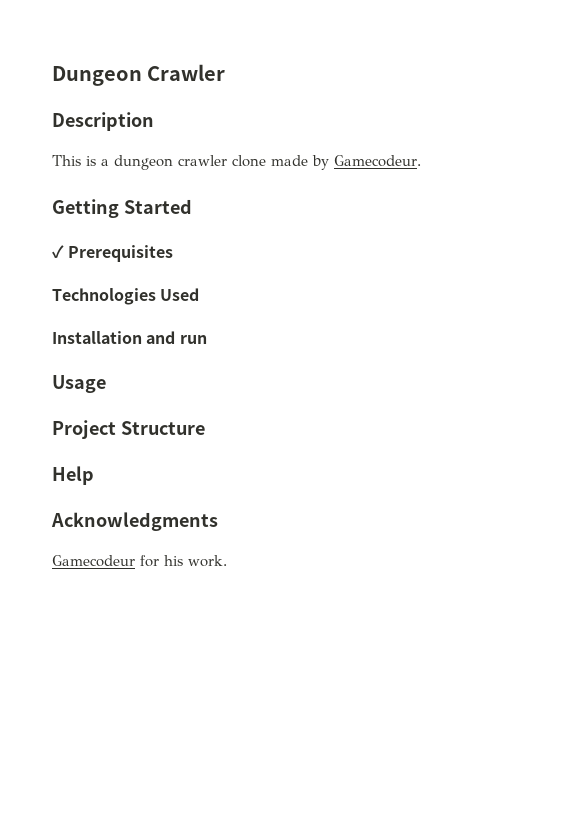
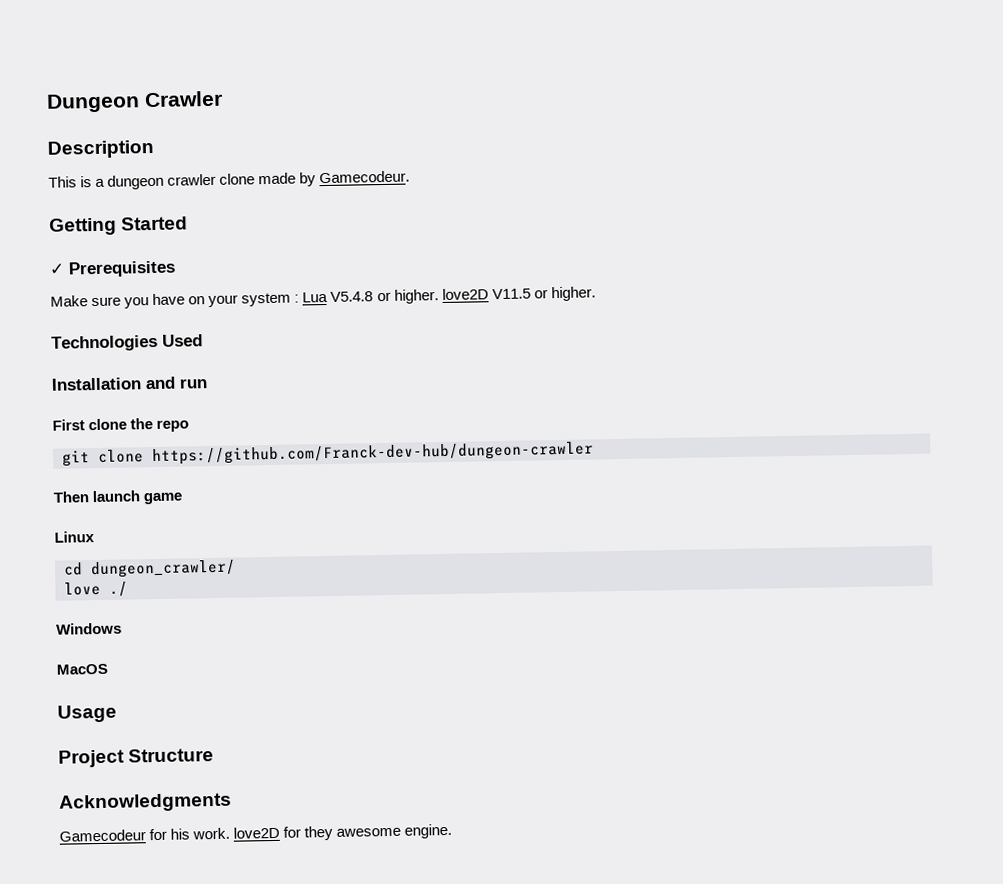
+ Make sure you have on your system : Lua V5.4.8 or higher. love2D V11.5 or higher.
+ First clone the repo
+ git clone https://github.com/Franck-dev-hub/dungeon-crawler
+ Then launch game
+ Linux
+ cd dungeon_crawler/
+ love ./
+ Windows
+ MacOS
- Help
- Gamecodeur for his work.
+ Gamecodeur for his work. love2D for they awesome engine.

